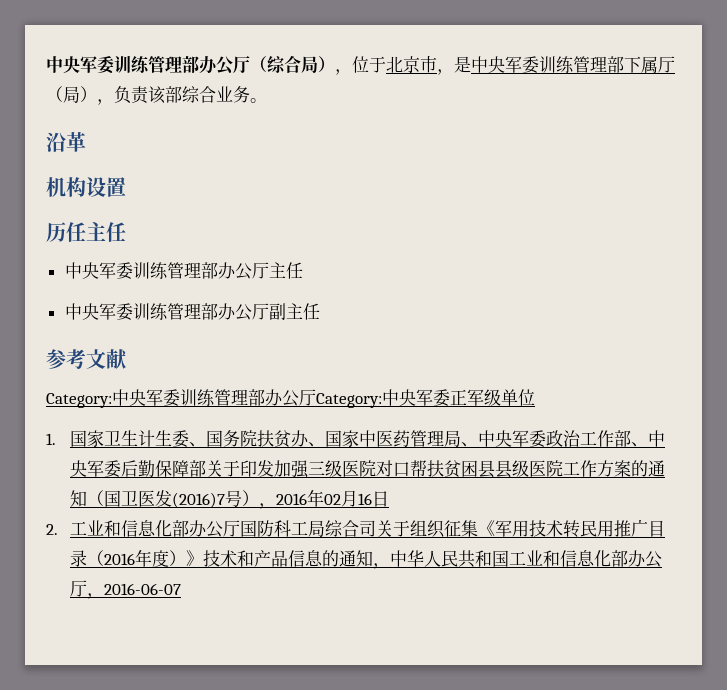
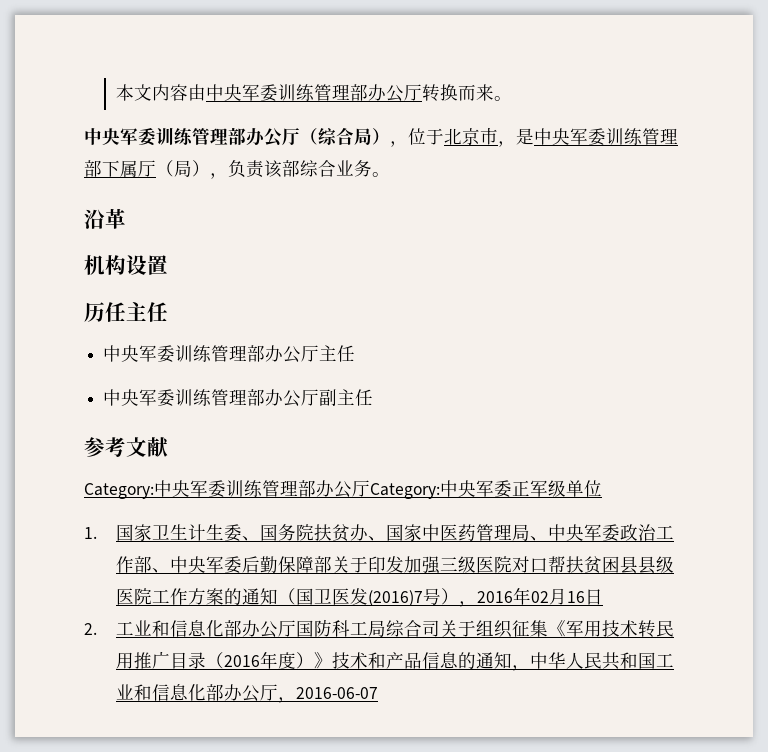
+ 本文内容由中央军委训练管理部办公厅转换而来。

